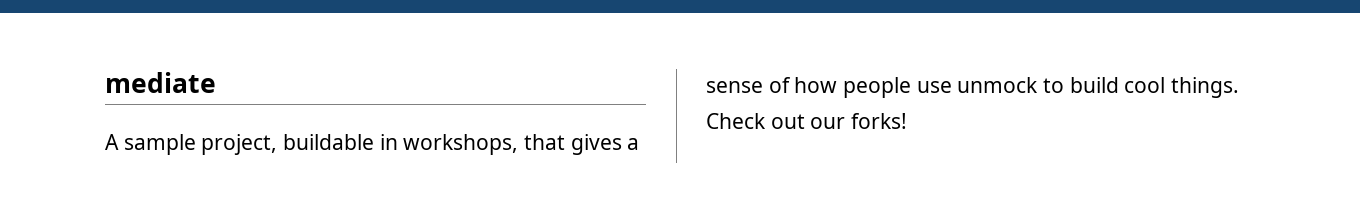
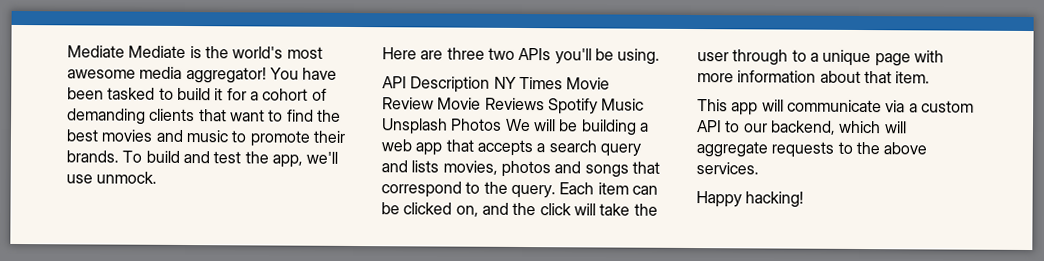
- mediate
- A sample project, buildable in workshops, that gives a sense of how people use unmock to build cool things. Check out our forks!
+ Mediate Mediate is the world's most awesome media aggregator! You have been tasked to build it for a cohort of demanding clients that want to find the best movies and music to promote their brands. To build and test the app, we'll use unmock.
+ Here are three two APIs you'll be using.
+ API Description NY Times Movie Review Movie Reviews Spotify Music Unsplash Photos We will be building a web app that accepts a search query and lists movies, photos and songs that correspond to the query. Each item can be clicked on, and the click will take the user through to a unique page with more information about that item.
+ This app will communicate via a custom API to our backend, which will aggregate requests to the above services.
+ Happy hacking!

